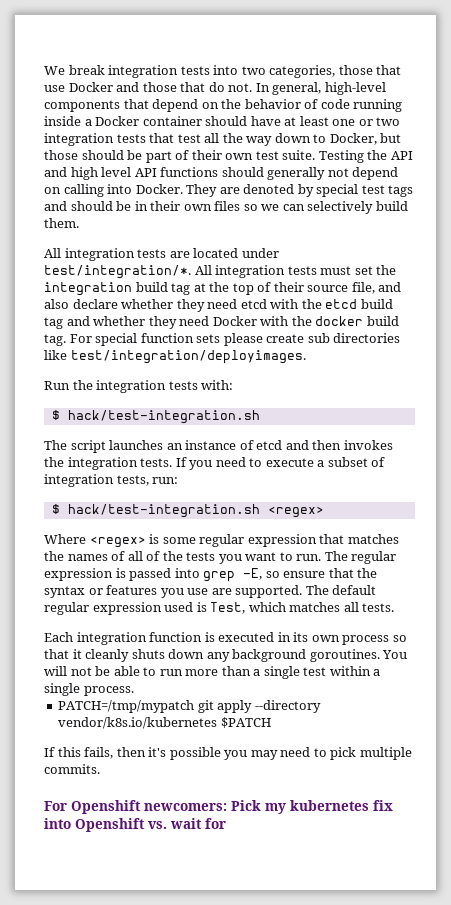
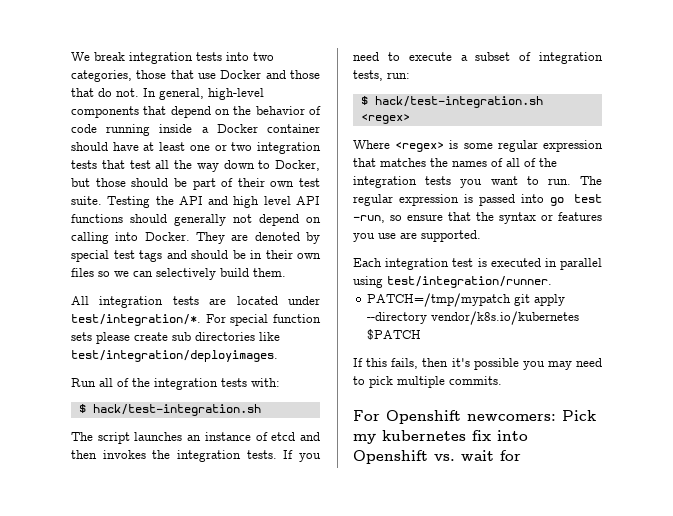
- All integration tests must set the integration build tag at the top of their source file, and also declare whether they need etcd with the etcd build tag and whether they need Docker with the docker build tag.
- Run the integration tests with:
+ Run all of the integration tests with:
- Where <regex> is some regular expression that matches the names of all of the tests you want to run.
+ Where <regex> is some regular expression that matches the names of all of the integration tests you want to run.
- The regular expression is passed into grep -E, so ensure that the syntax or features you use are supported. The default regular expression used is Test, which matches all tests.
+ The regular expression is passed into go test -run, so ensure that the syntax or features you use are supported.
- Each integration function is executed in its own process so that it cleanly shuts down any background goroutines. You will not be able to run more than a single test within a single process.
+ Each integration test is executed in parallel using test/integration/runner.

